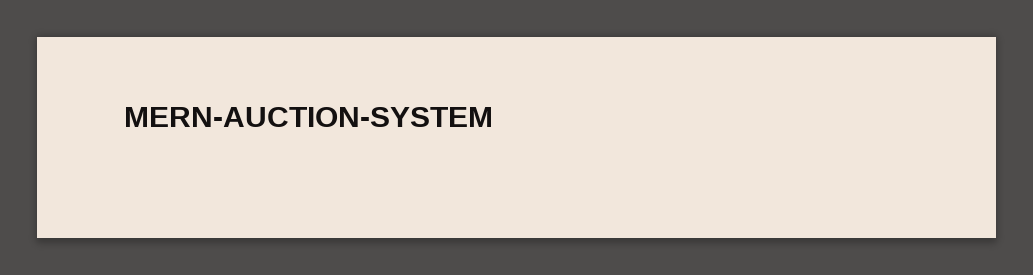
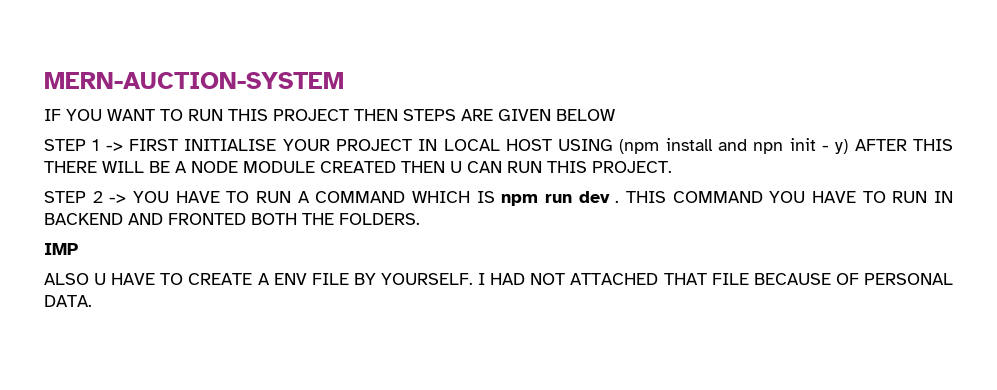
+ IF YOU WANT TO RUN THIS PROJECT THEN STEPS ARE GIVEN BELOW
+ STEP 1 -> FIRST INITIALISE YOUR PROJECT IN LOCAL HOST USING (npm install and npn init - y) AFTER THIS THERE WILL BE A NODE MODULE CREATED THEN U CAN RUN THIS PROJECT.
+ STEP 2 -> YOU HAVE TO RUN A COMMAND WHICH IS npm run dev . THIS COMMAND YOU HAVE TO RUN IN BACKEND AND FRONTED BOTH THE FOLDERS.
+ IMP
+ ALSO U HAVE TO CREATE A ENV FILE BY YOURSELF. I HAD NOT ATTACHED THAT FILE BECAUSE OF PERSONAL DATA.

